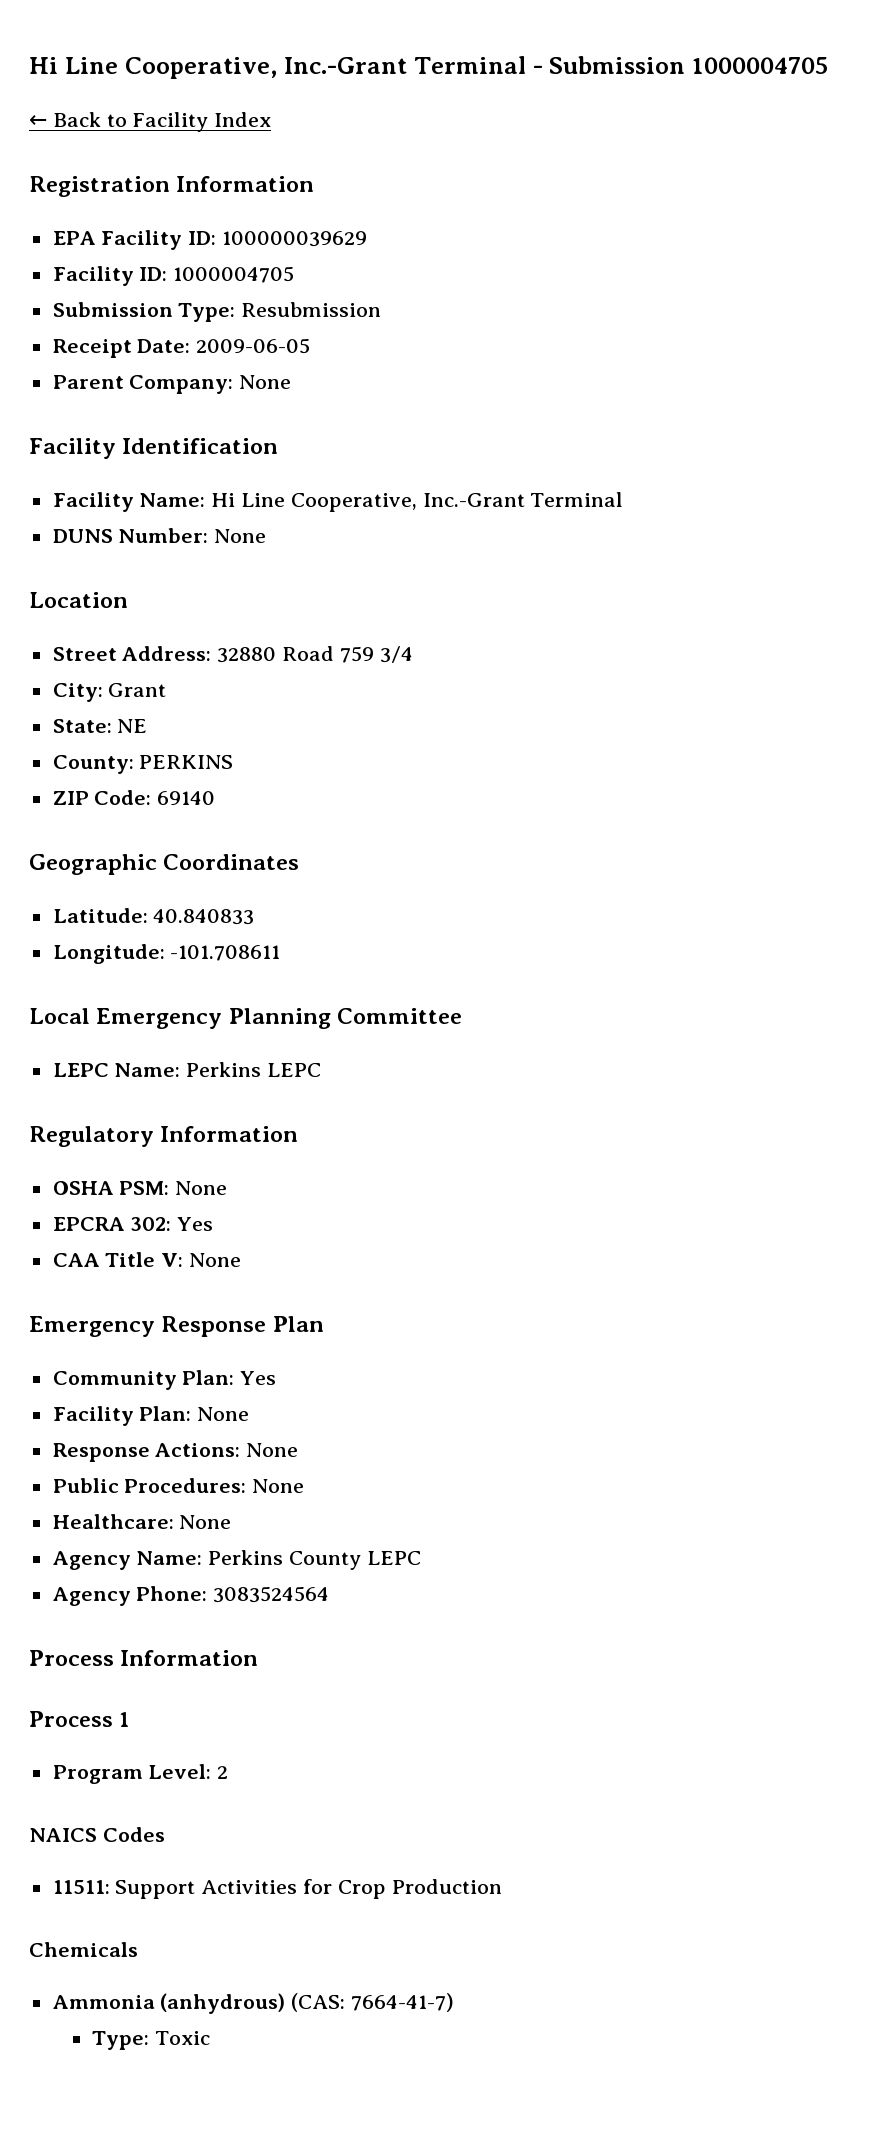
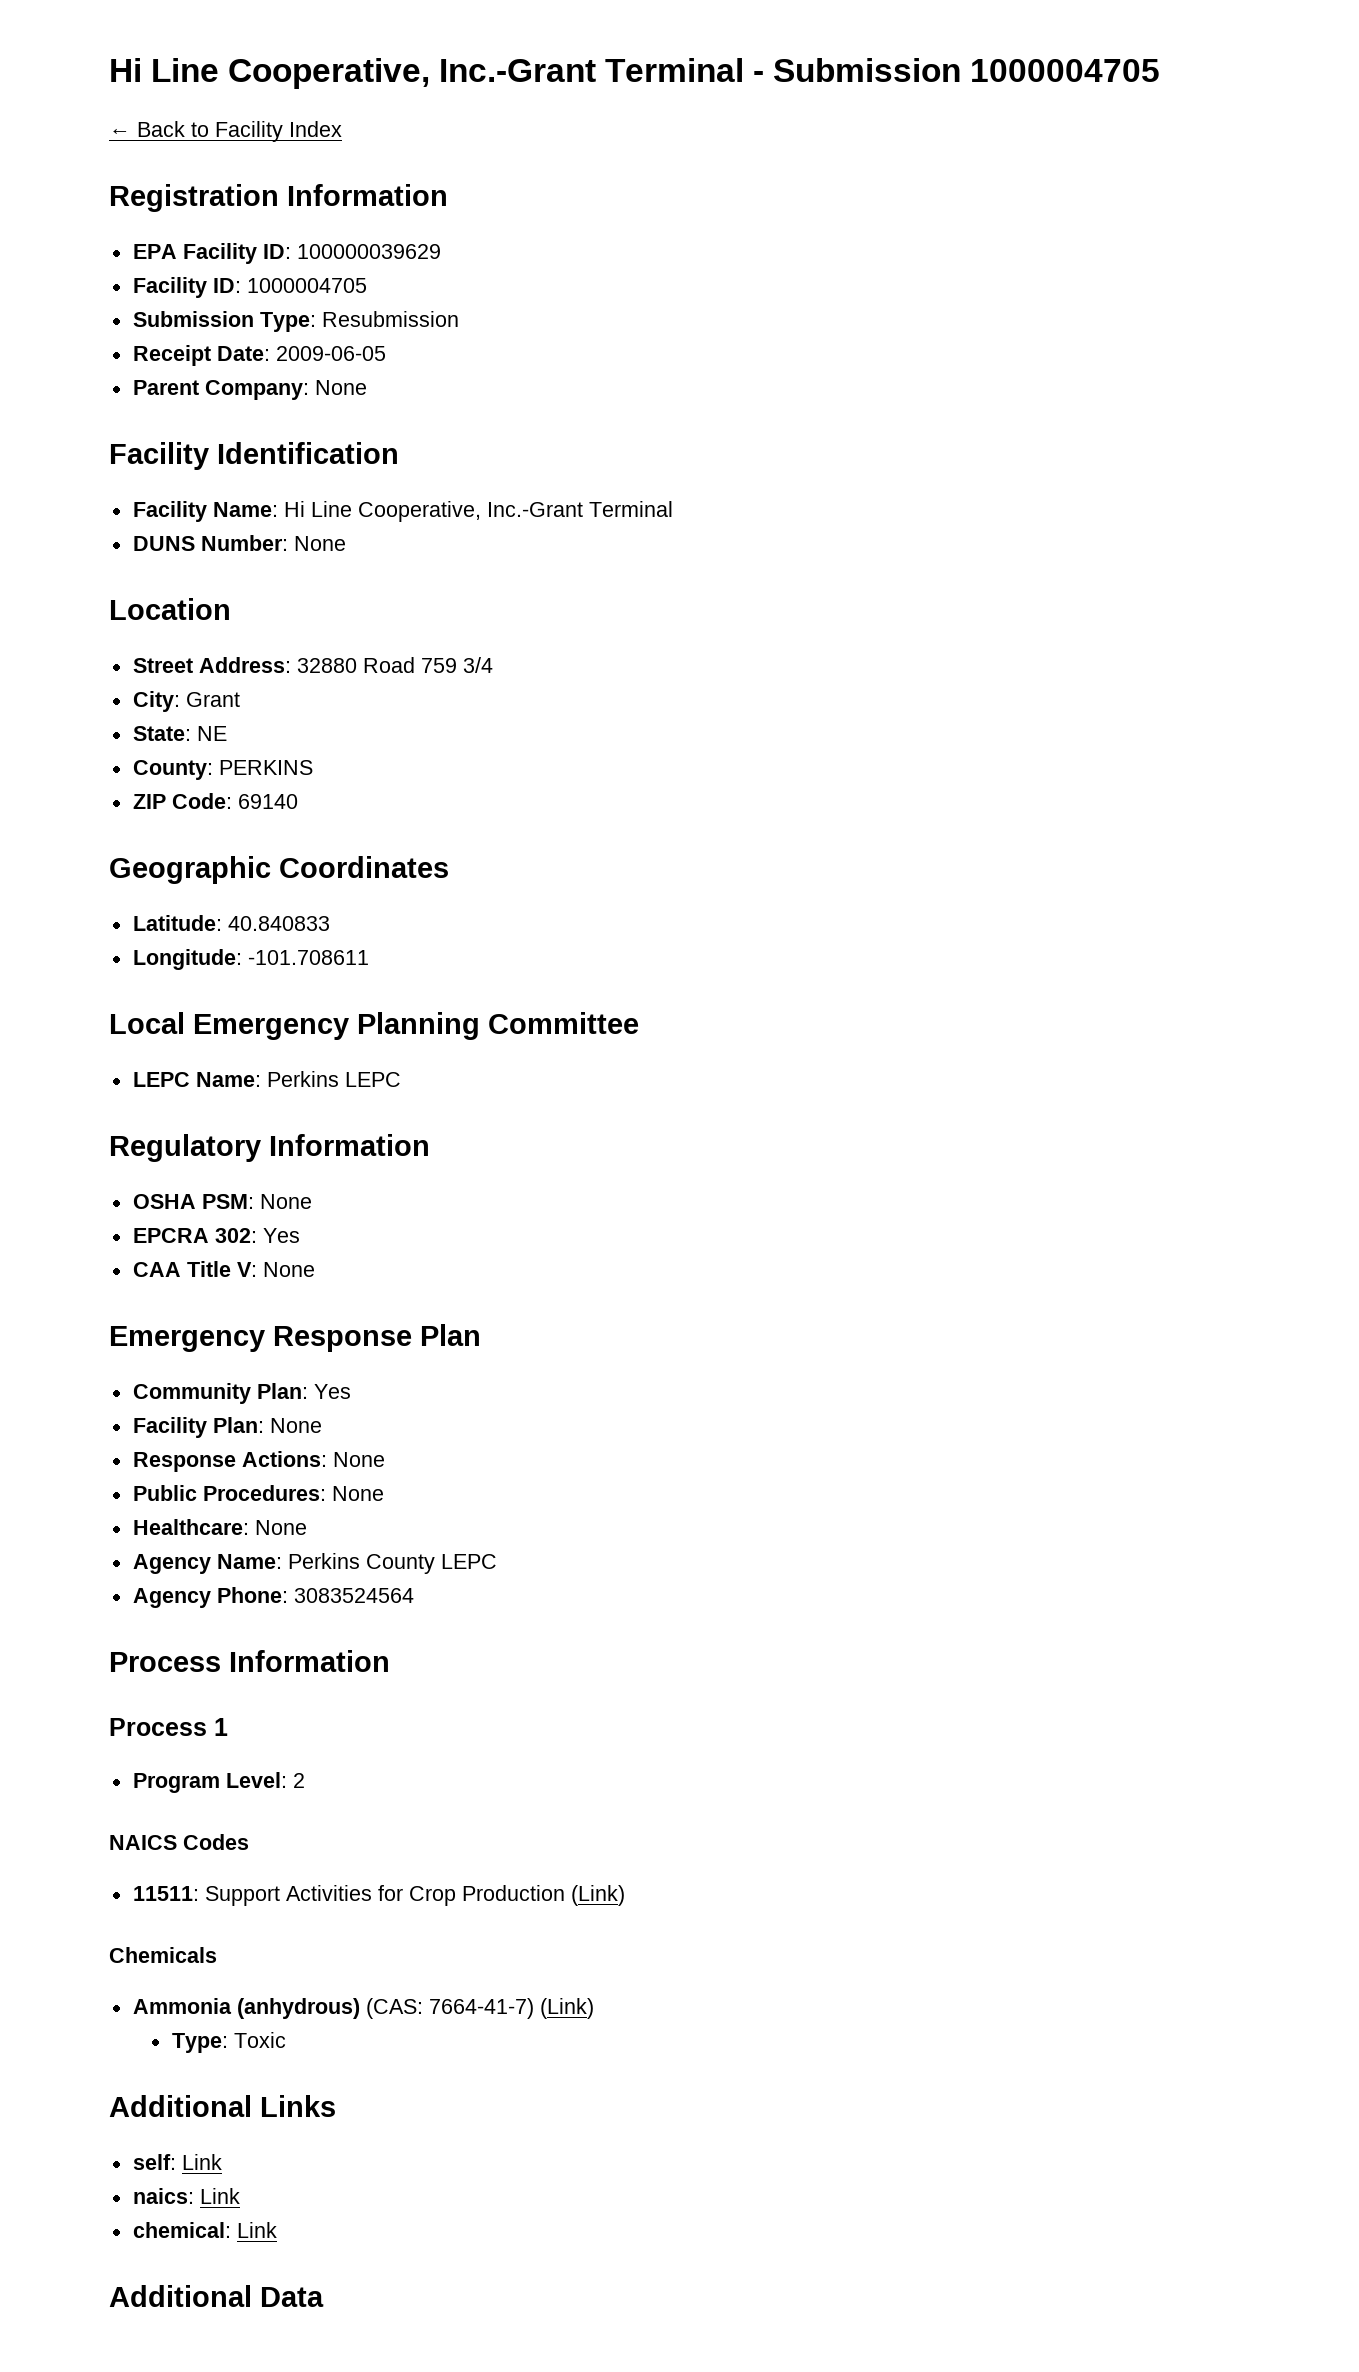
- 11511: Support Activities for Crop Production
+ 11511: Support Activities for Crop Production (Link)
- Ammonia (anhydrous) (CAS: 7664-41-7)
+ Ammonia (anhydrous) (CAS: 7664-41-7) (Link)
+ Additional Links
+ self: Link
+ naics: Link
+ chemical: Link
+ Additional Data

